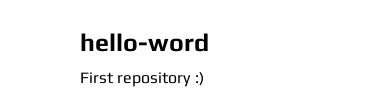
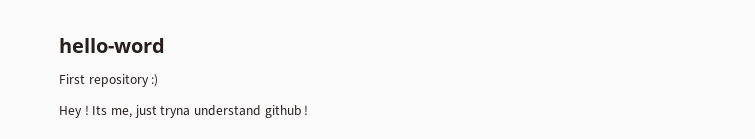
+ Hey ! Its me, just tryna understand github !

